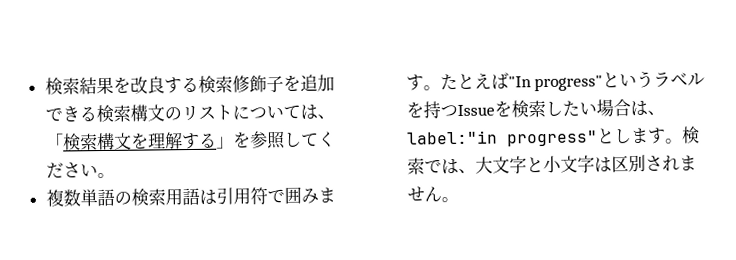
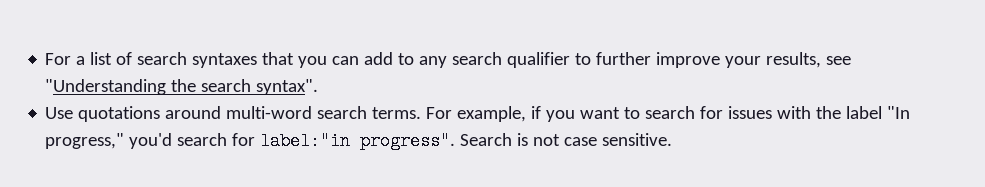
- 検索結果を改良する検索修飾子を追加できる検索構文のリストについては、「検索構文を理解する」を参照してください。
- 複数単語の検索用語は引用符で囲みます。たとえば"In progress"というラベルを持つIssueを検索したい場合は、label:"in progress"とします。検索では、大文字と小文字は区別されません。
+ For a list of search syntaxes that you can add to any search qualifier to further improve your results, see "Understanding the search syntax".
+ Use quotations around multi-word search terms. For example, if you want to search for issues with the label "In progress," you'd search for label:"in progress". Search is not case sensitive.

